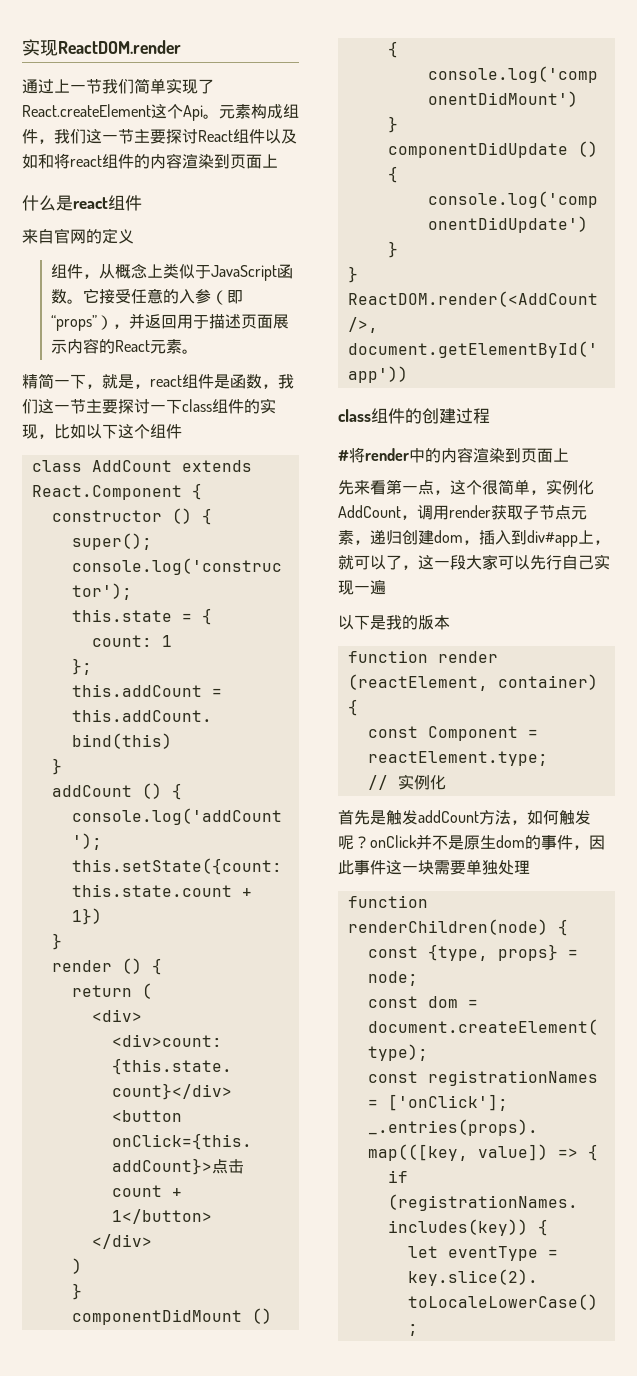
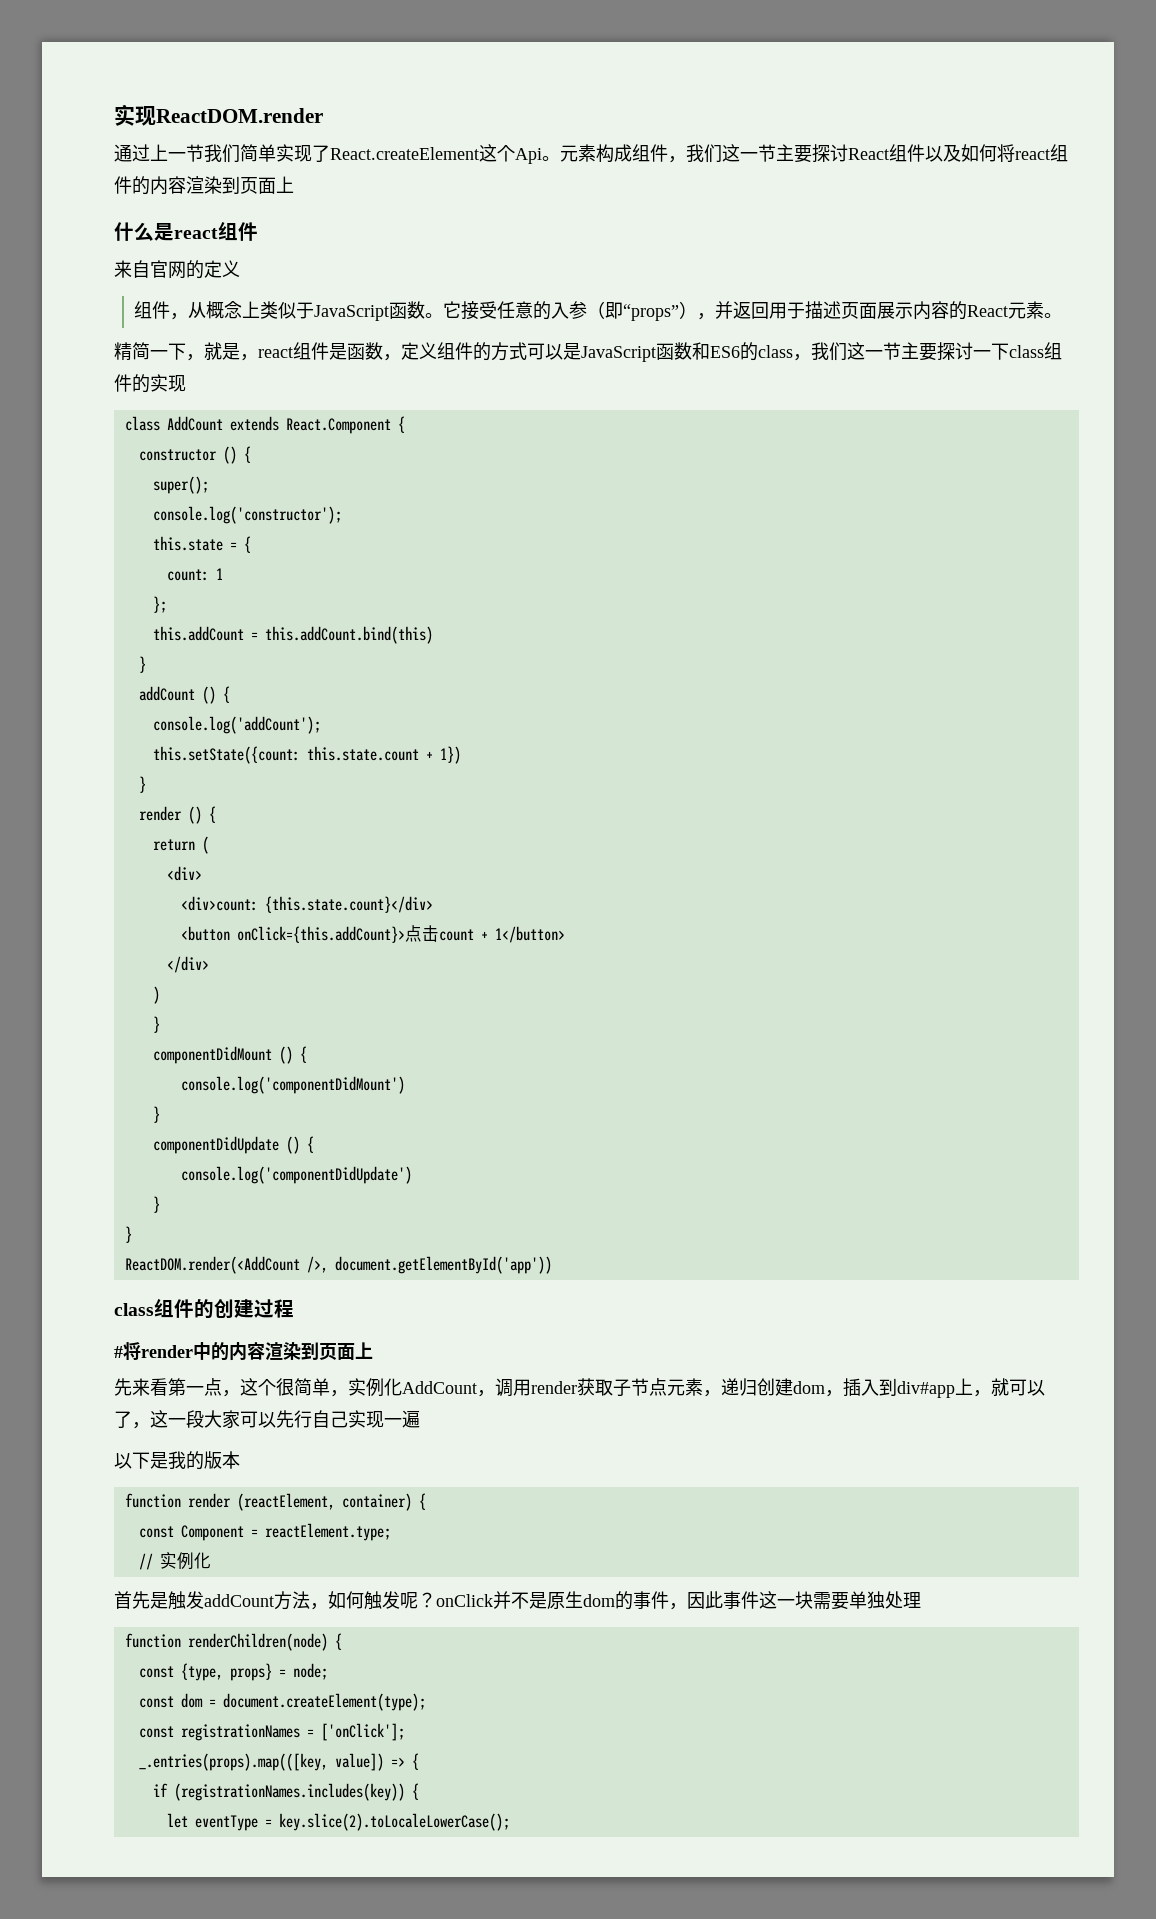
- 元素构成组件，我们这一节主要探讨React组件以及如和将react组件的内容渲染到页面上
+ 元素构成组件，我们这一节主要探讨React组件以及如何将react组件的内容渲染到页面上
- 精简一下，就是，react组件是函数，我们这一节主要探讨一下class组件的实现，比如以下这个组件
+ 精简一下，就是，react组件是函数，定义组件的方式可以是JavaScript函数和ES6的class，我们这一节主要探讨一下class组件的实现

